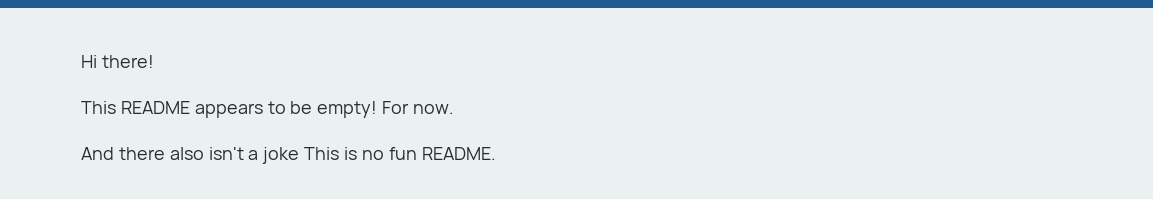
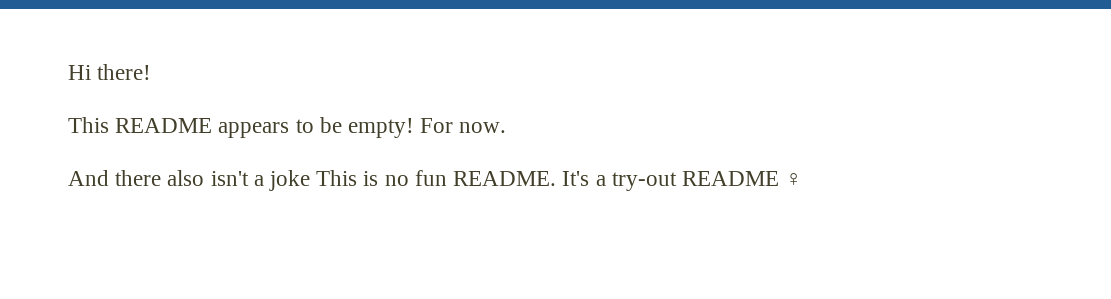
+ It's a try-out README ♀

